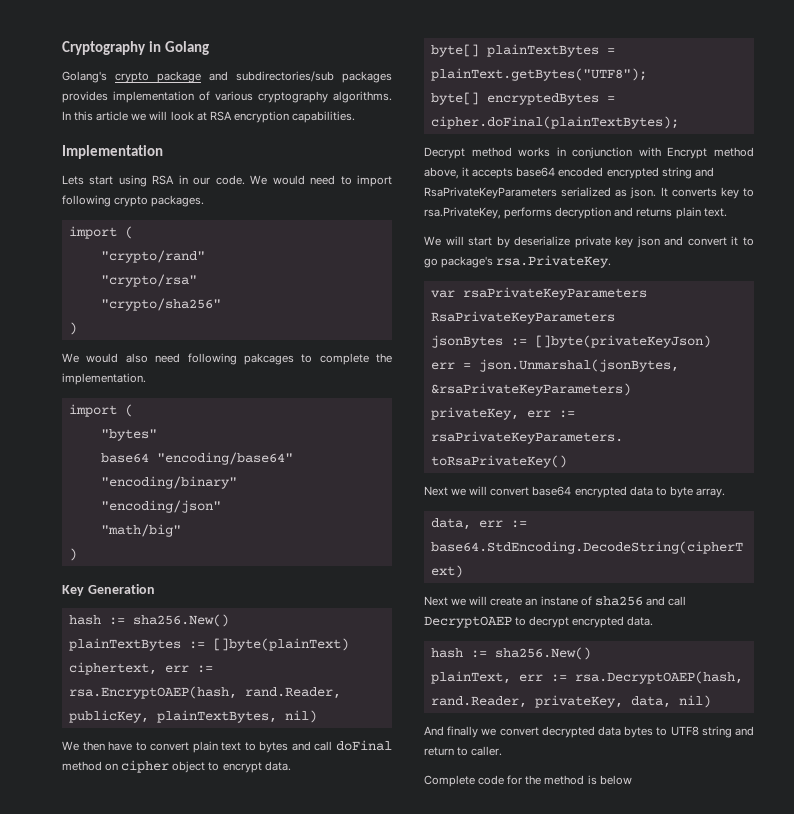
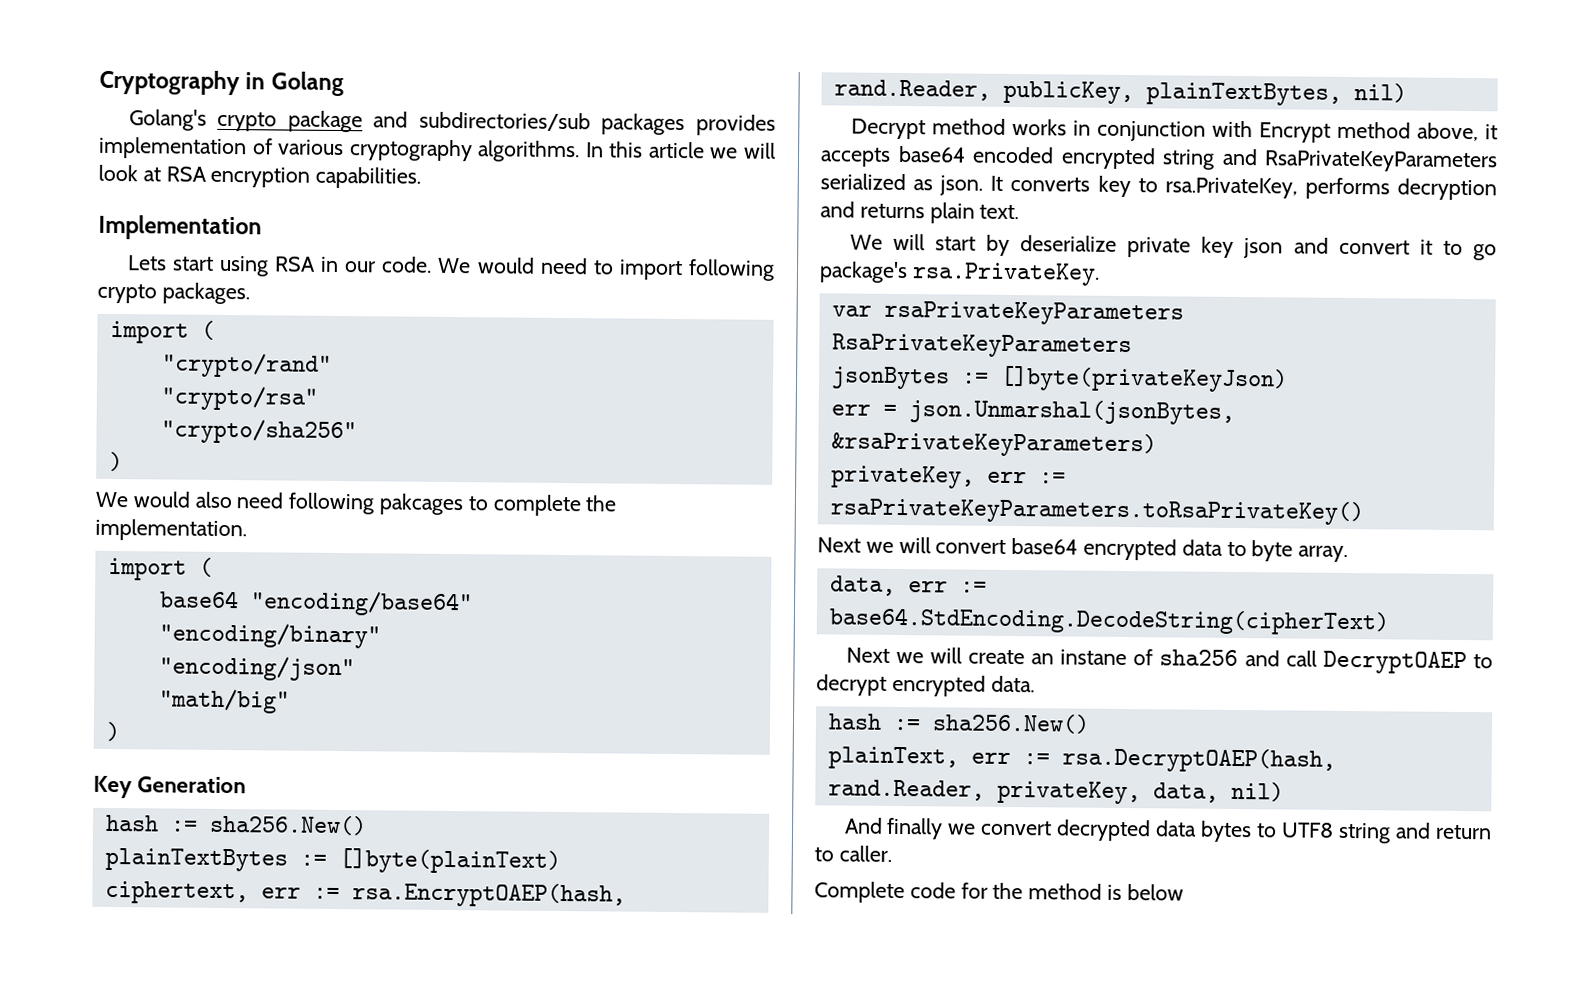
- "bytes"
- We then have to convert plain text to bytes and call doFinal method on cipher object to encrypt data.
- byte[] plainTextBytes = plainText.getBytes("UTF8");
- byte[] encryptedBytes = cipher.doFinal(plainTextBytes);

